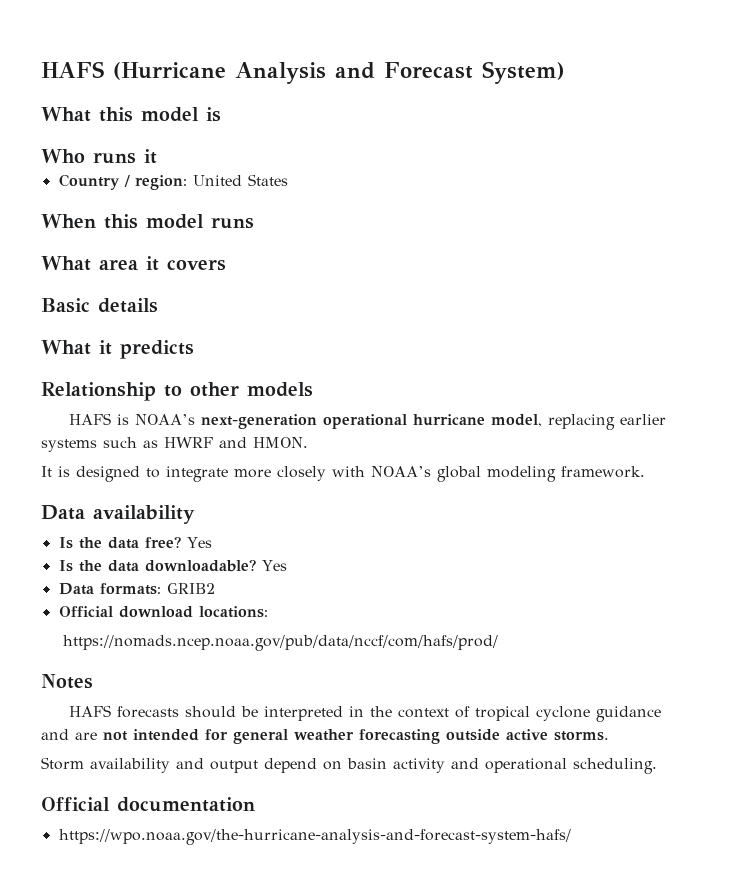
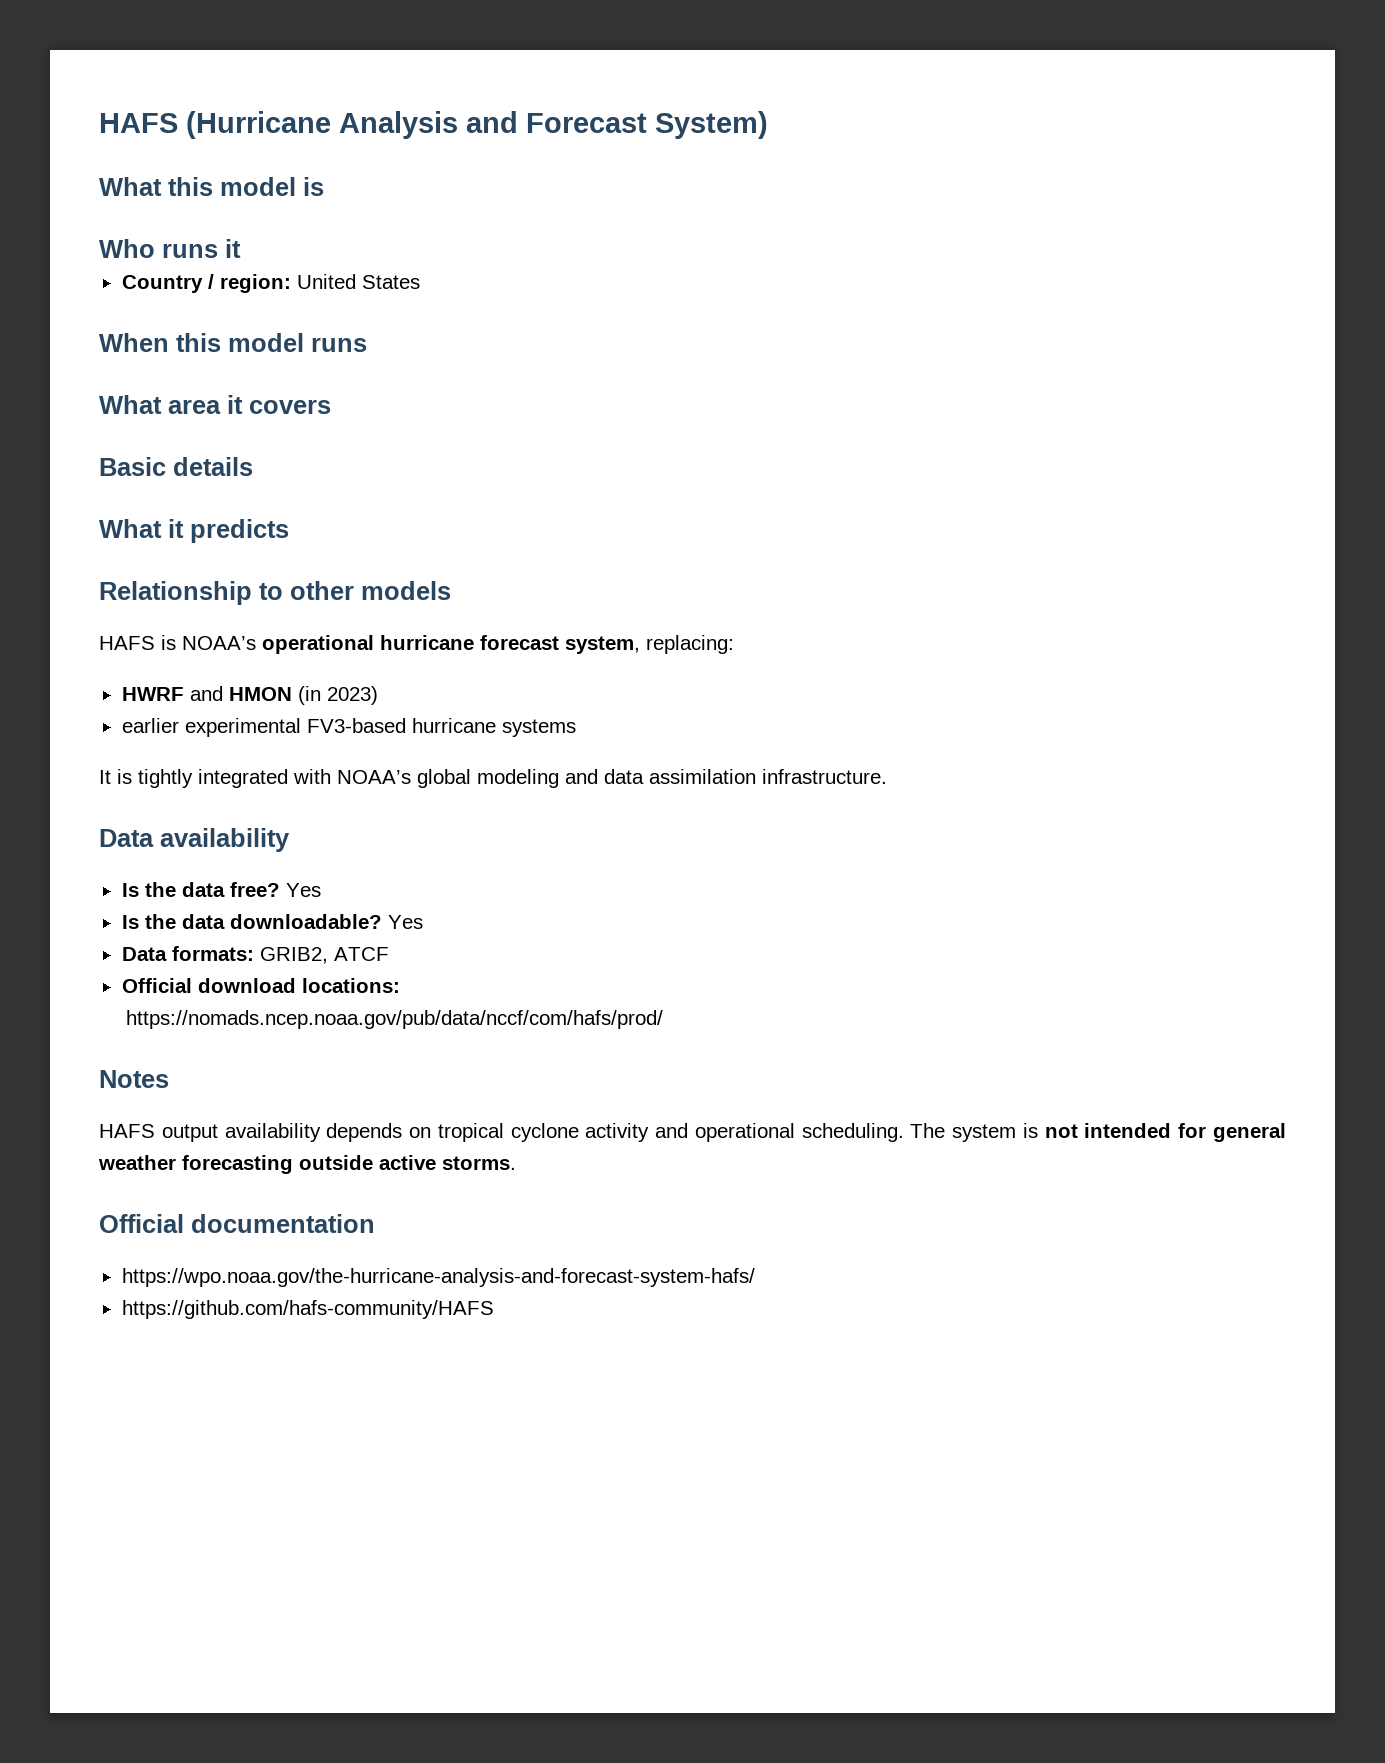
- HAFS is NOAA’s next-generation operational hurricane model, replacing earlier systems such as HWRF and HMON.
- It is designed to integrate more closely with NOAA’s global modeling framework.
+ HAFS is NOAA’s operational hurricane forecast system, replacing:
+ HWRF and HMON (in 2023)
+ earlier experimental FV3-based hurricane systems
+ It is tightly integrated with NOAA’s global modeling and data assimilation infrastructure.
- Data formats: GRIB2
+ Data formats: GRIB2, ATCF
- HAFS forecasts should be interpreted in the context of tropical cyclone guidance and are not intended for general weather forecasting outside active storms.
+ HAFS output availability depends on tropical cyclone activity and operational scheduling. The system is not intended for general weather forecasting outside active storms.
- Storm availability and output depend on basin activity and operational scheduling.
+ https://github.com/hafs-community/HAFS

